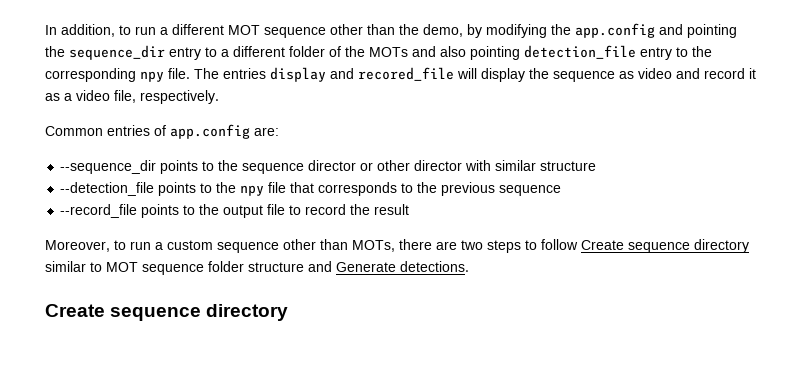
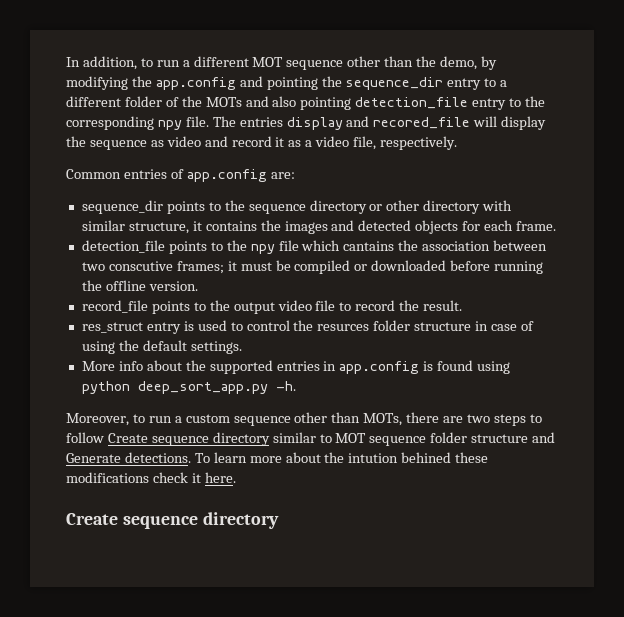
- --sequence_dir points to the sequence director or other director with similar structure
- --detection_file points to the npy file that corresponds to the previous sequence
- --record_file points to the output file to record the result
+ sequence_dir points to the sequence directory or other directory with similar structure, it contains the images and detected objects for each frame.
+ detection_file points to the npy file which cantains the association between two conscutive frames; it must be compiled or downloaded before running the offline version.
+ record_file points to the output video file to record the result.
+ res_struct entry is used to control the resurces folder structure in case of using the default settings.
+ More info about the supported entries in app.config is found using python deep_sort_app.py -h.
+ To learn more about the intution behined these modifications check it here.

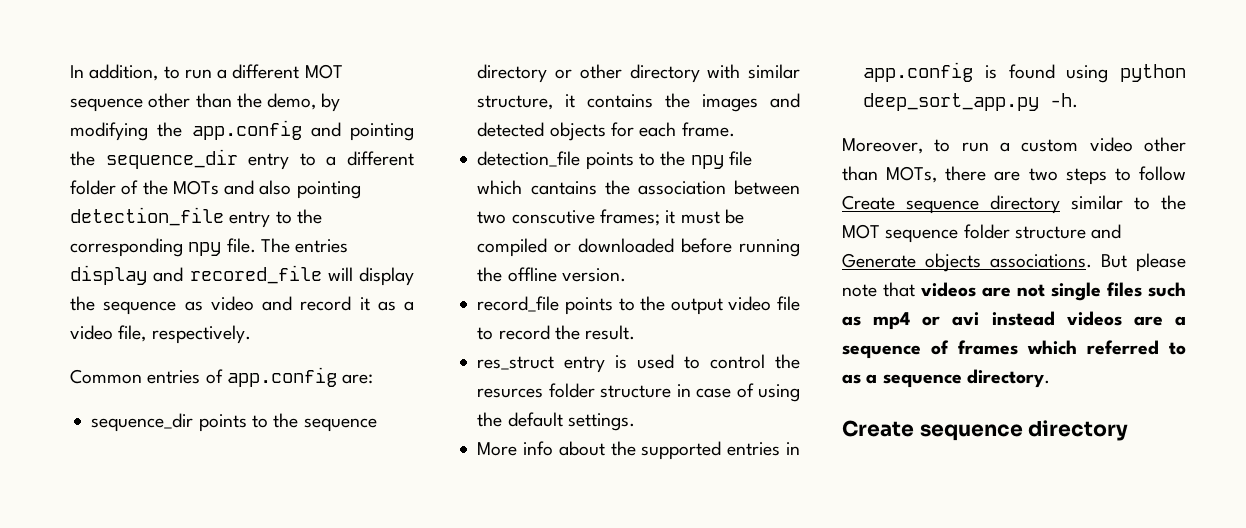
- Moreover, to run a custom sequence other than MOTs, there are two steps to follow Create sequence directory similar to MOT sequence folder structure and Generate detections. To learn more about the intution behined these modifications check it here.
+ Moreover, to run a custom video other than MOTs, there are two steps to follow Create sequence directory similar to the MOT sequence folder structure and Generate objects associations. But please note that videos are not single files such as mp4 or avi instead videos are a sequence of frames which referred to as a sequence directory.

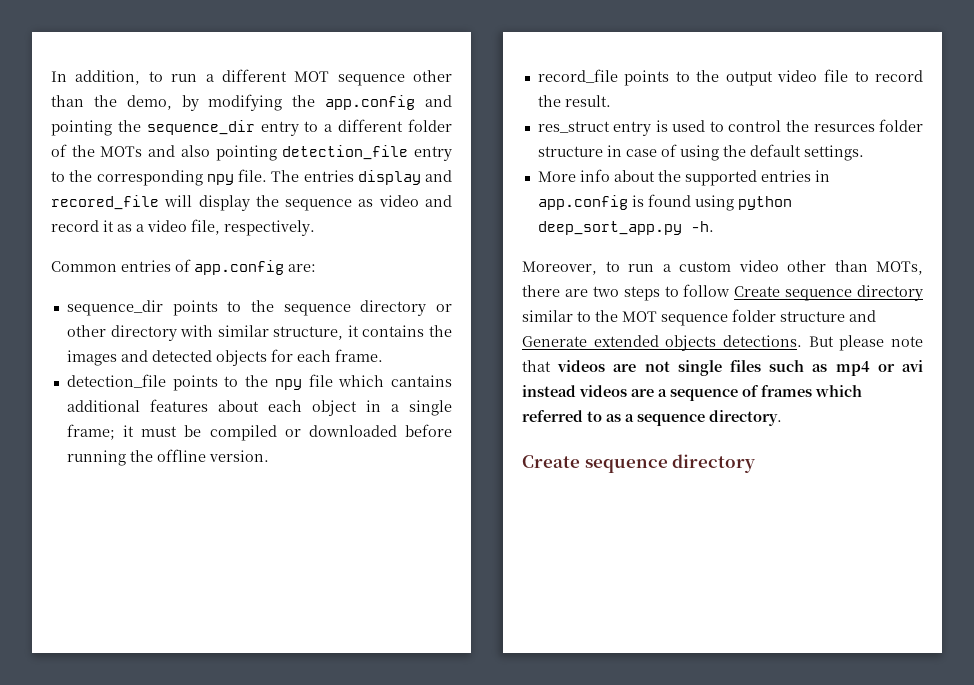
- detection_file points to the npy file which cantains the association between two conscutive frames; it must be compiled or downloaded before running the offline version.
+ detection_file points to the npy file which cantains additional features about each object in a single frame; it must be compiled or downloaded before running the offline version.
- Moreover, to run a custom video other than MOTs, there are two steps to follow Create sequence directory similar to the MOT sequence folder structure and Generate objects associations.
+ Moreover, to run a custom video other than MOTs, there are two steps to follow Create sequence directory similar to the MOT sequence folder structure and Generate extended objects detections.

